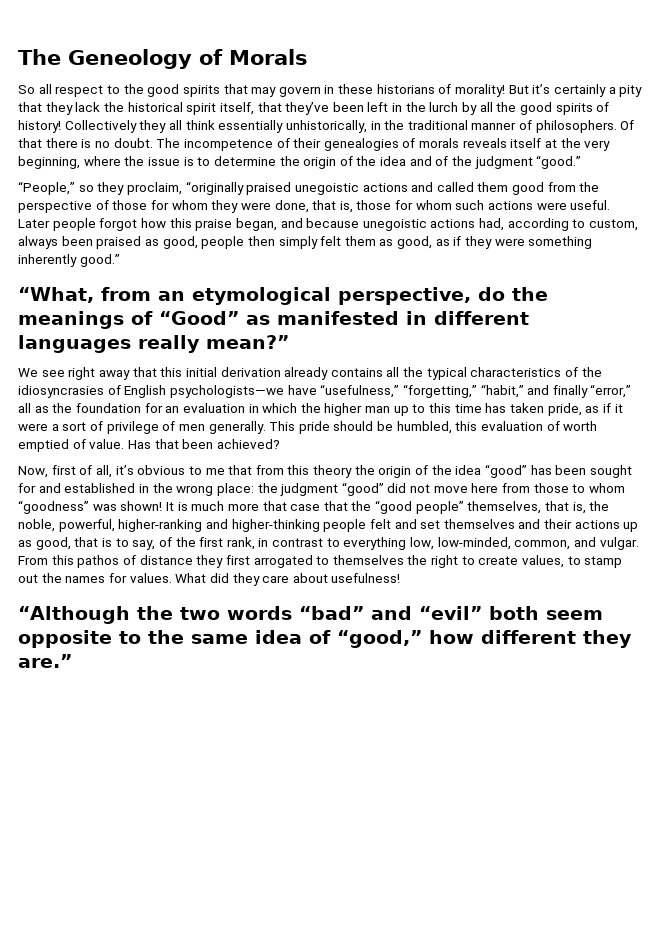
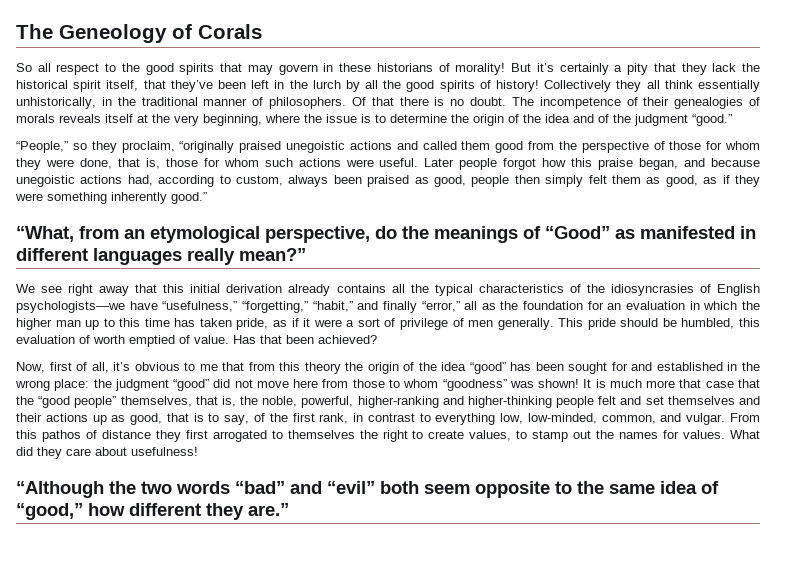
- The Geneology of Morals
+ The Geneology of Corals

